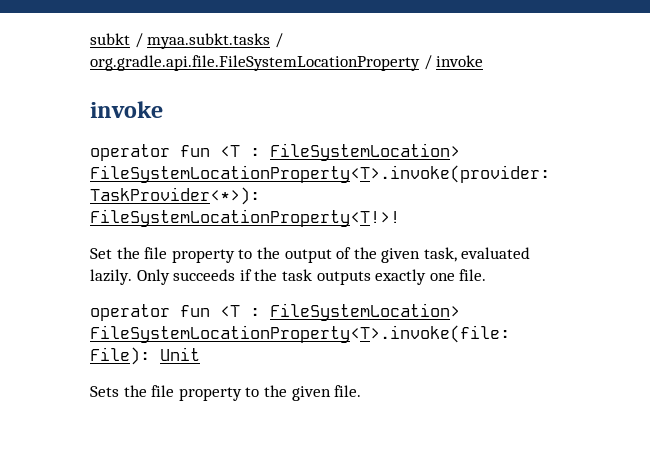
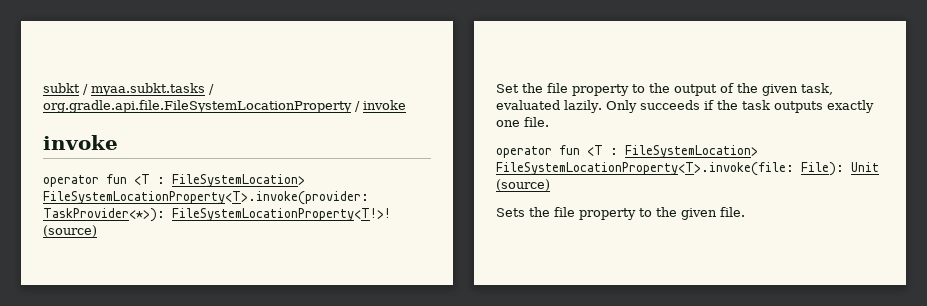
- operator fun <T : FileSystemLocation> FileSystemLocationProperty<T>.invoke(provider: TaskProvider<*>): FileSystemLocationProperty<T!>!
+ operator fun <T : FileSystemLocation> FileSystemLocationProperty<T>.invoke(provider: TaskProvider<*>): FileSystemLocationProperty<T!>! (source)
- operator fun <T : FileSystemLocation> FileSystemLocationProperty<T>.invoke(file: File): Unit
+ operator fun <T : FileSystemLocation> FileSystemLocationProperty<T>.invoke(file: File): Unit (source)

